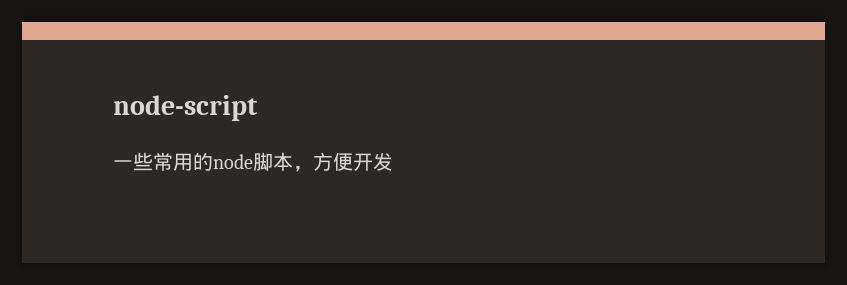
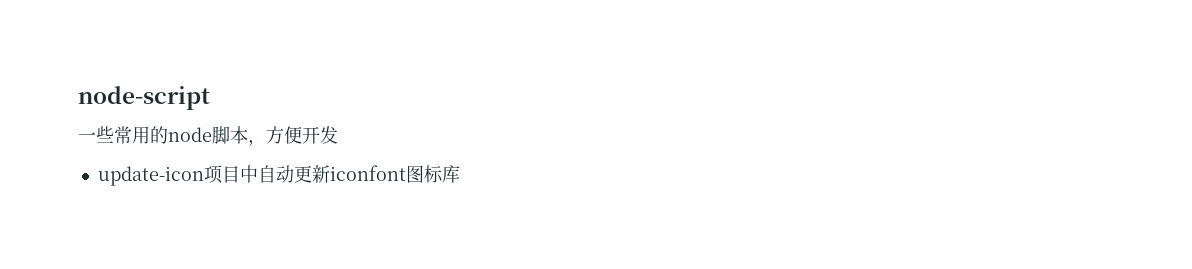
+ update-icon项目中自动更新iconfont图标库

